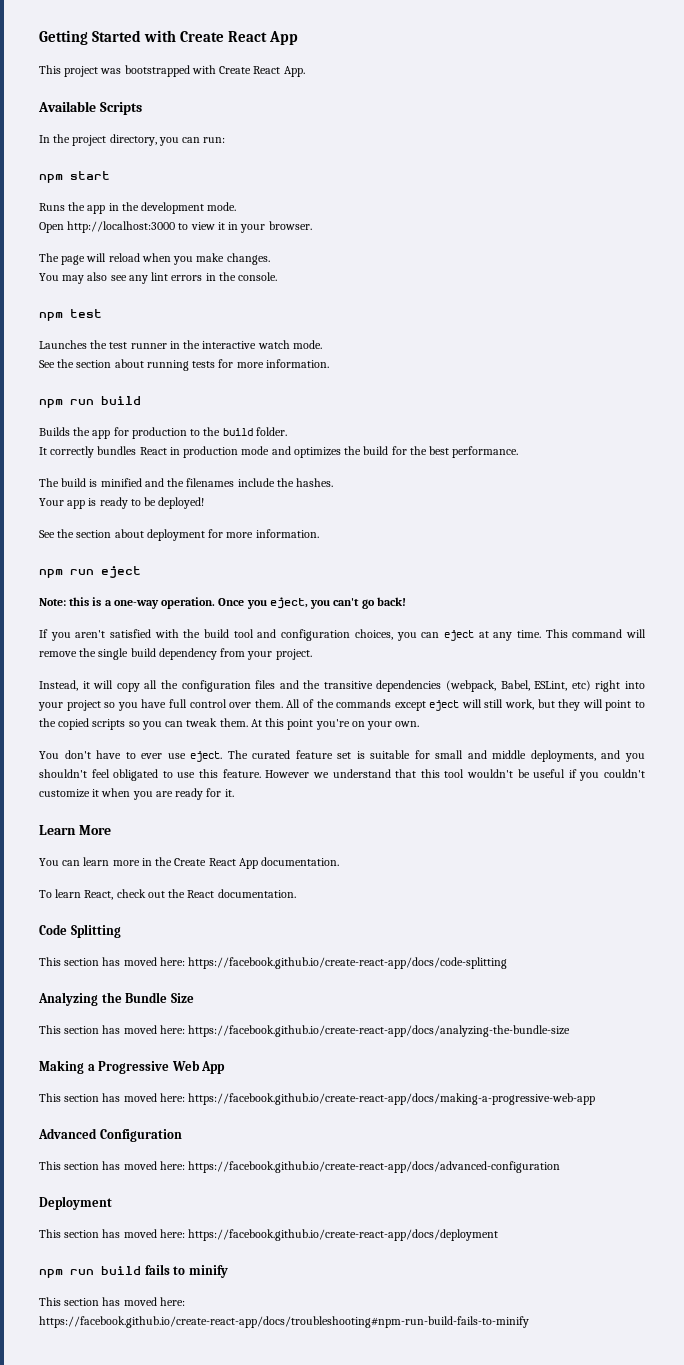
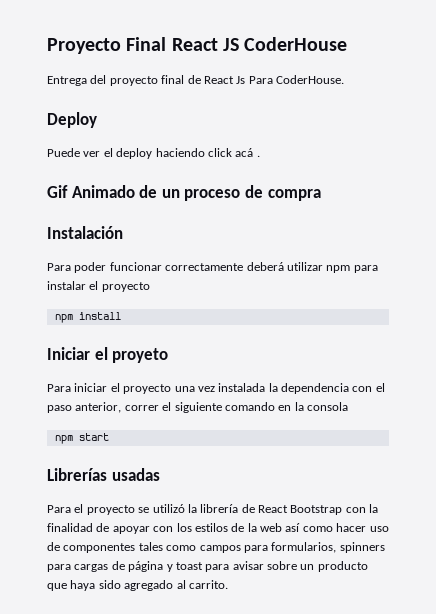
- Getting Started with Create React App
- This project was bootstrapped with Create React App.
- Available Scripts
- In the project directory, you can run:
+ Proyecto Final React JS CoderHouse
+ Entrega del proyecto final de React Js Para CoderHouse.
+ Deploy
+ Puede ver el deploy haciendo click acá .
+ Gif Animado de un proceso de compra
+ Instalación
+ Para poder funcionar correctamente deberá utilizar npm para instalar el proyecto
+ npm install
+ Iniciar el proyeto
+ Para iniciar el proyecto una vez instalada la dependencia con el paso anterior, correr el siguiente comando en la consola
  npm start
- Runs the app in the development mode.
- Open http://localhost:3000 to view it in your browser.
- The page will reload when you make changes.
- You may also see any lint errors in the console.
- npm test
- Launches the test runner in the interactive watch mode.
- See the section about running tests for more information.
- npm run build
- Builds the app for production to the build folder.
- It correctly bundles React in production mode and optimizes the build for the best performance.
- The build is minified and the filenames include the hashes.
- Your app is ready to be deployed!
- See the section about deployment for more information.
- npm run eject
- Note: this is a one-way operation. Once you eject, you can't go back!
- If you aren't satisfied with the build tool and configuration choices, you can eject at any time. This command will remove the single build dependency from your project.
- Instead, it will copy all the configuration files and the transitive dependencies (webpack, Babel, ESLint, etc) right into your project so you have full control over them. All of the commands except eject will still work, but they will point to the copied scripts so you can tweak them. At this point you're on your own.
- You don't have to ever use eject. The curated feature set is suitable for small and middle deployments, and you shouldn't feel obligated to use this feature. However we understand that this tool wouldn't be useful if you couldn't customize it when you are ready for it.
- Learn More
- You can learn more in the Create React App documentation.
- To learn React, check out the React documentation.
- Code Splitting
- This section has moved here: https://facebook.github.io/create-react-app/docs/code-splitting
- Analyzing the Bundle Size
- This section has moved here: https://facebook.github.io/create-react-app/docs/analyzing-the-bundle-size
- Making a Progressive Web App
- This section has moved here: https://facebook.github.io/create-react-app/docs/making-a-progressive-web-app
- Advanced Configuration
- This section has moved here: https://facebook.github.io/create-react-app/docs/advanced-configuration
- Deployment
- This section has moved here: https://facebook.github.io/create-react-app/docs/deployment
- npm run build fails to minify
- This section has moved here: https://facebook.github.io/create-react-app/docs/troubleshooting#npm-run-build-fails-to-minify
+ Librerías usadas
+ Para el proyecto se utilizó la librería de React Bootstrap con la finalidad de apoyar con los estilos de la web así como hacer uso de componentes tales como campos para formularios, spinners para cargas de página y toast para avisar sobre un producto que haya sido agregado al carrito.

